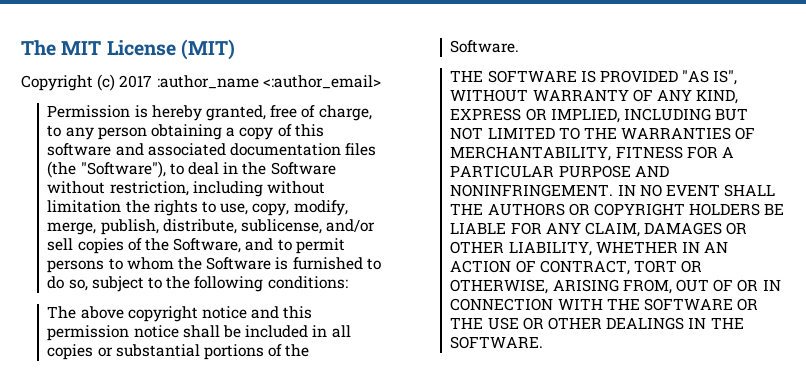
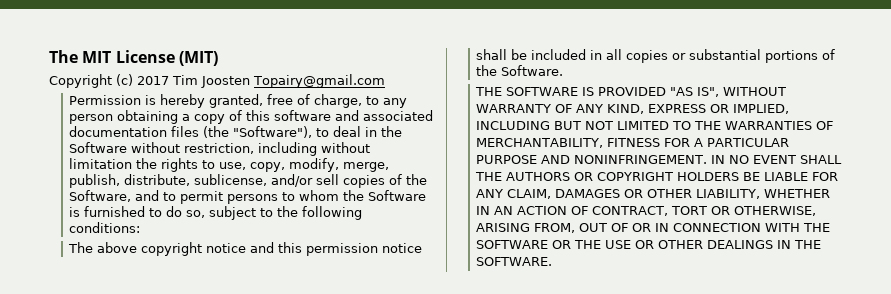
- Copyright (c) 2017 :author_name <:author_email>
+ Copyright (c) 2017 Tim Joosten Topairy@gmail.com

